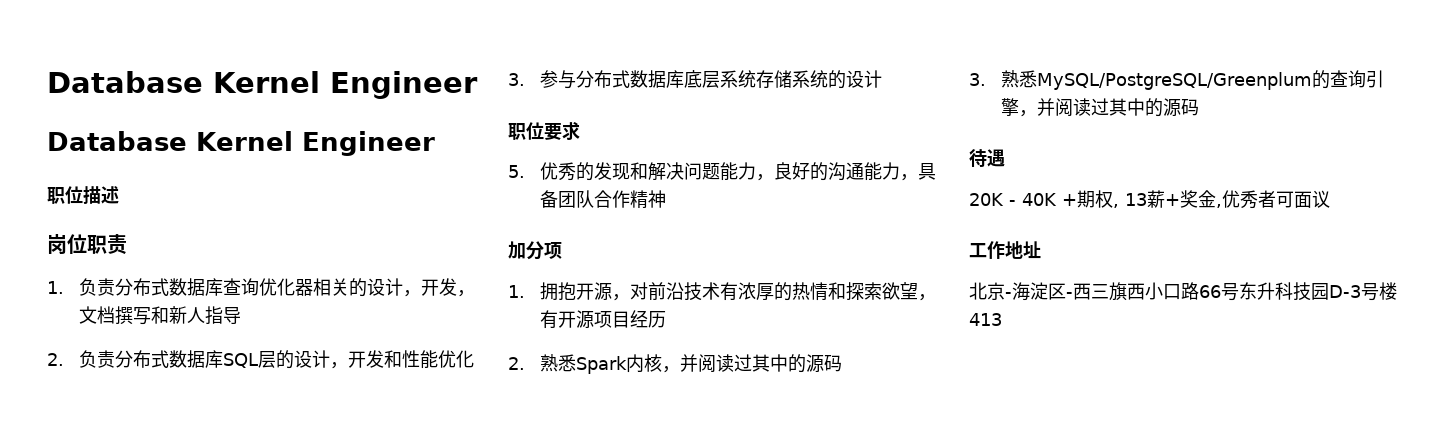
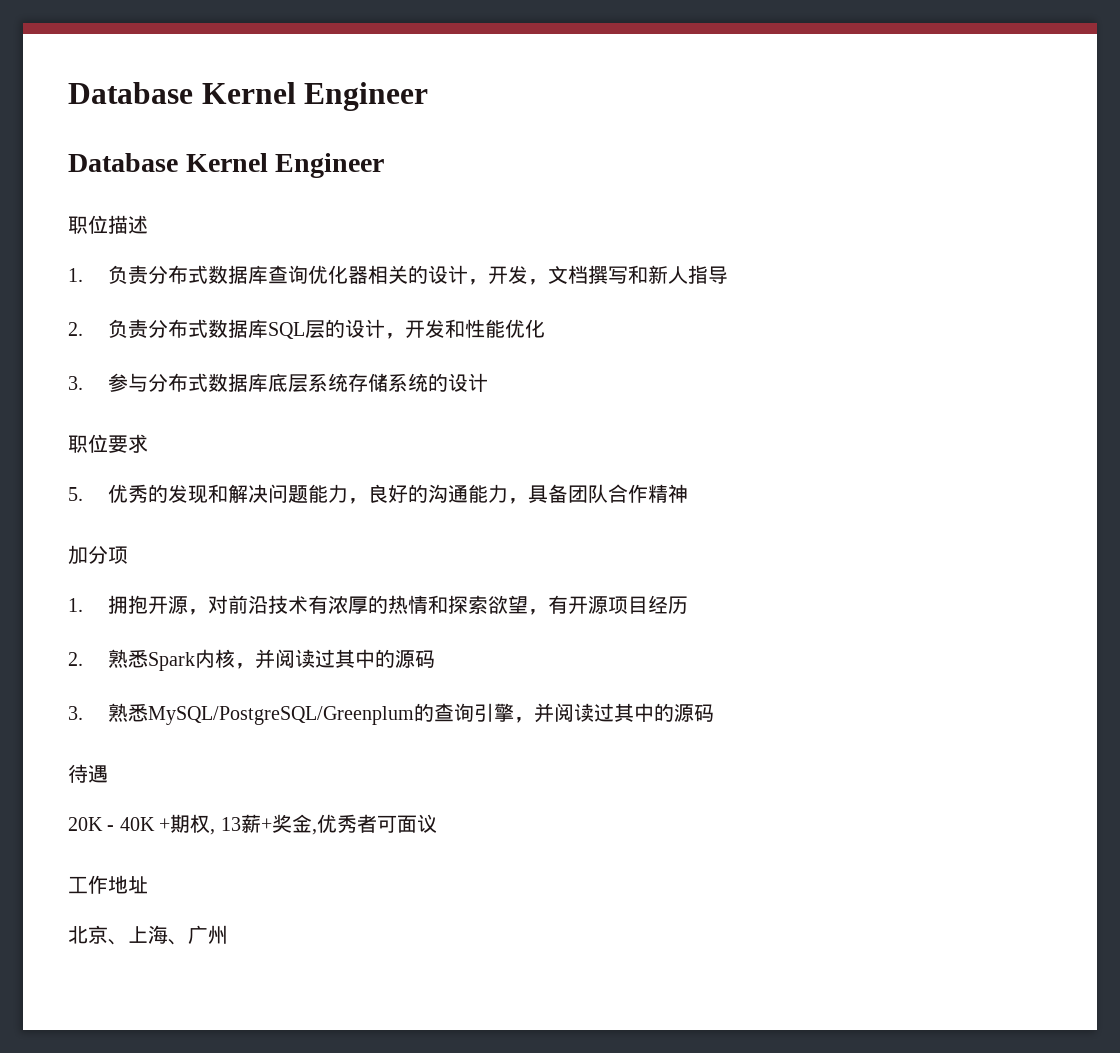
- 岗位职责
- 北京-海淀区-西三旗西小口路66号东升科技园D-3号楼413
+ 北京、上海、广州

